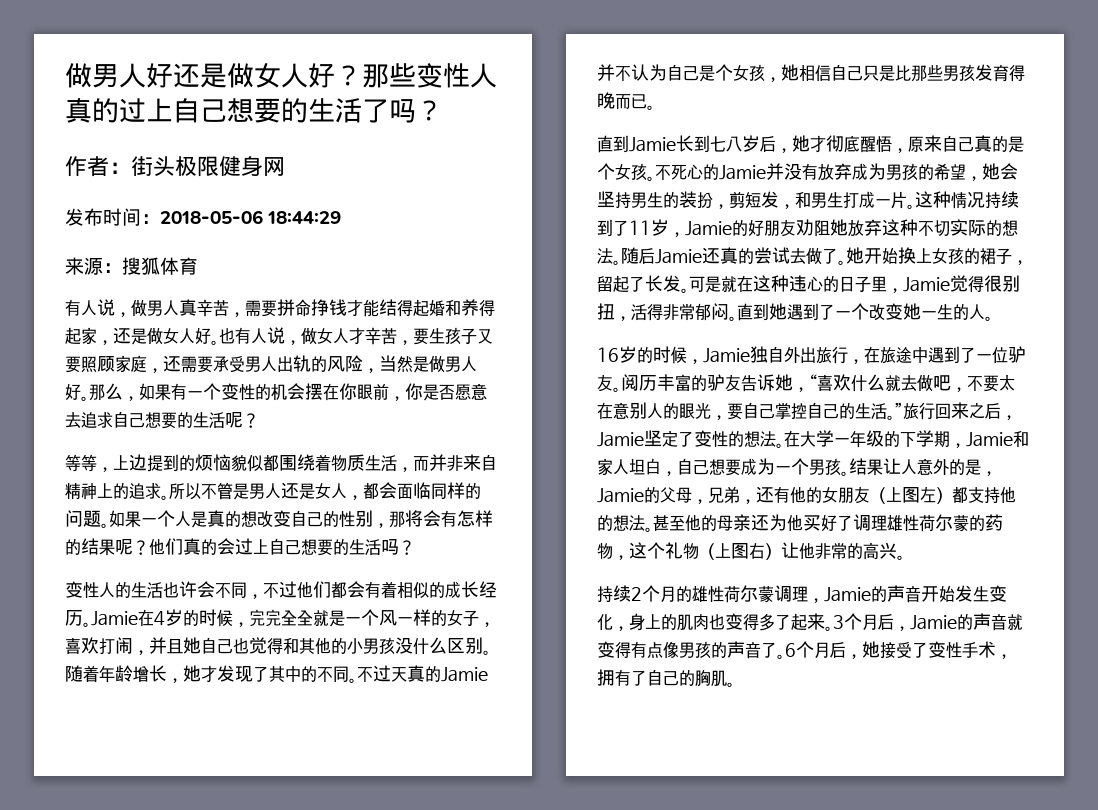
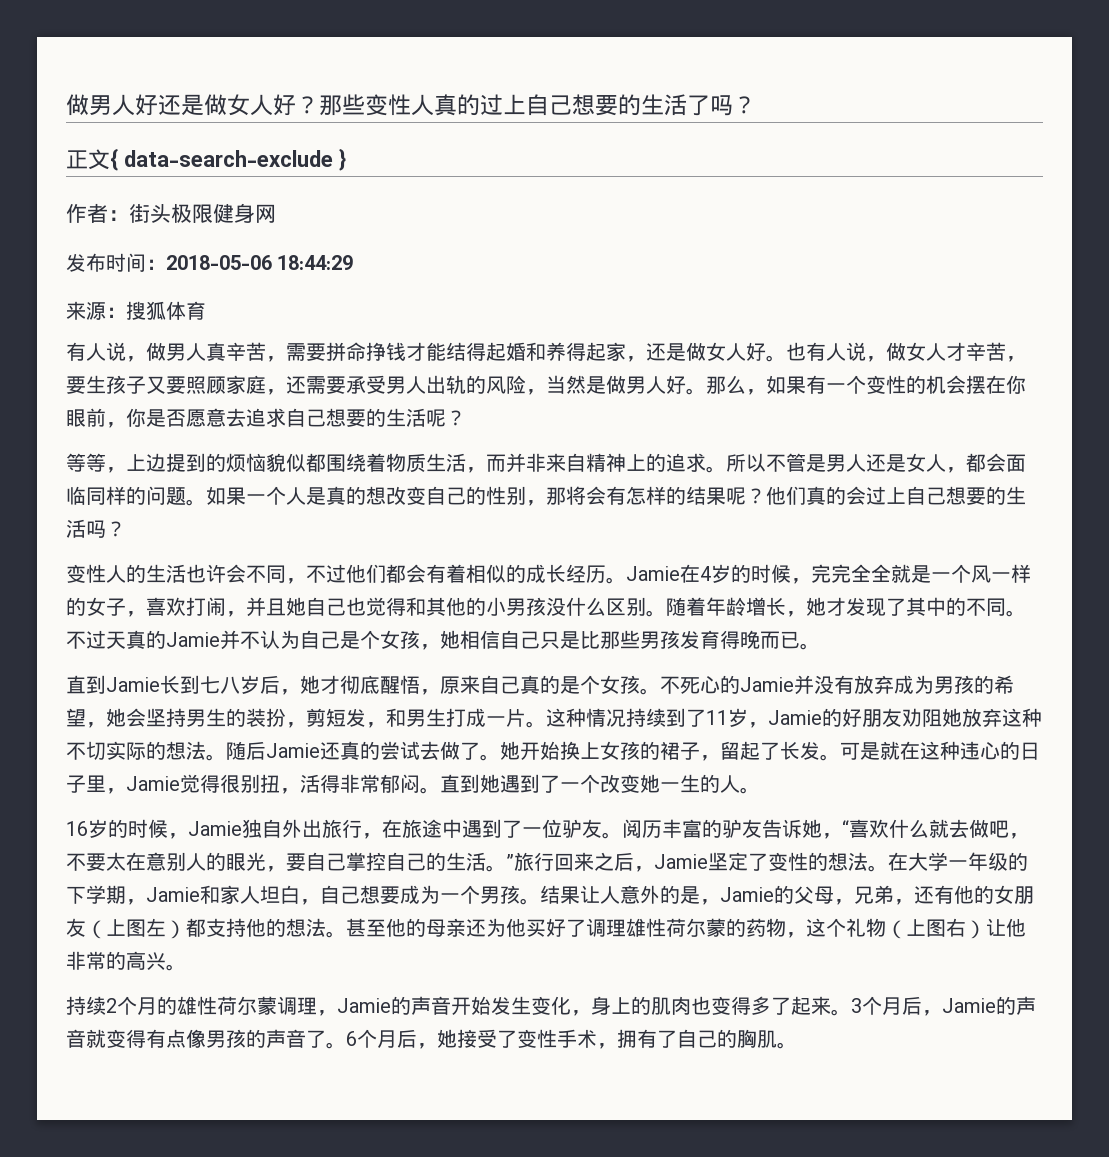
+ 正文{ data-search-exclude }

